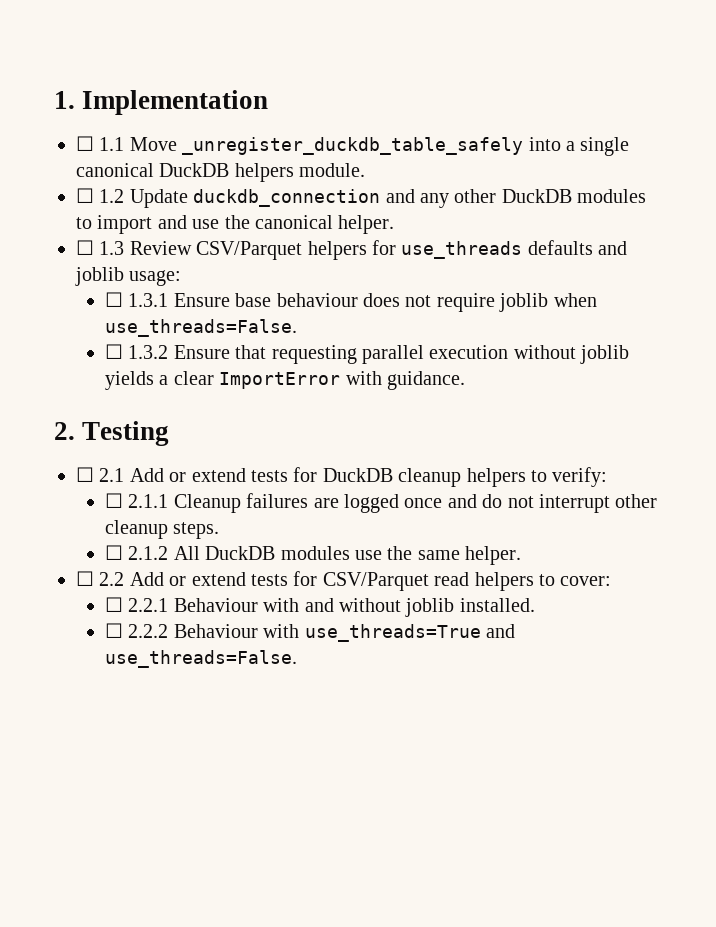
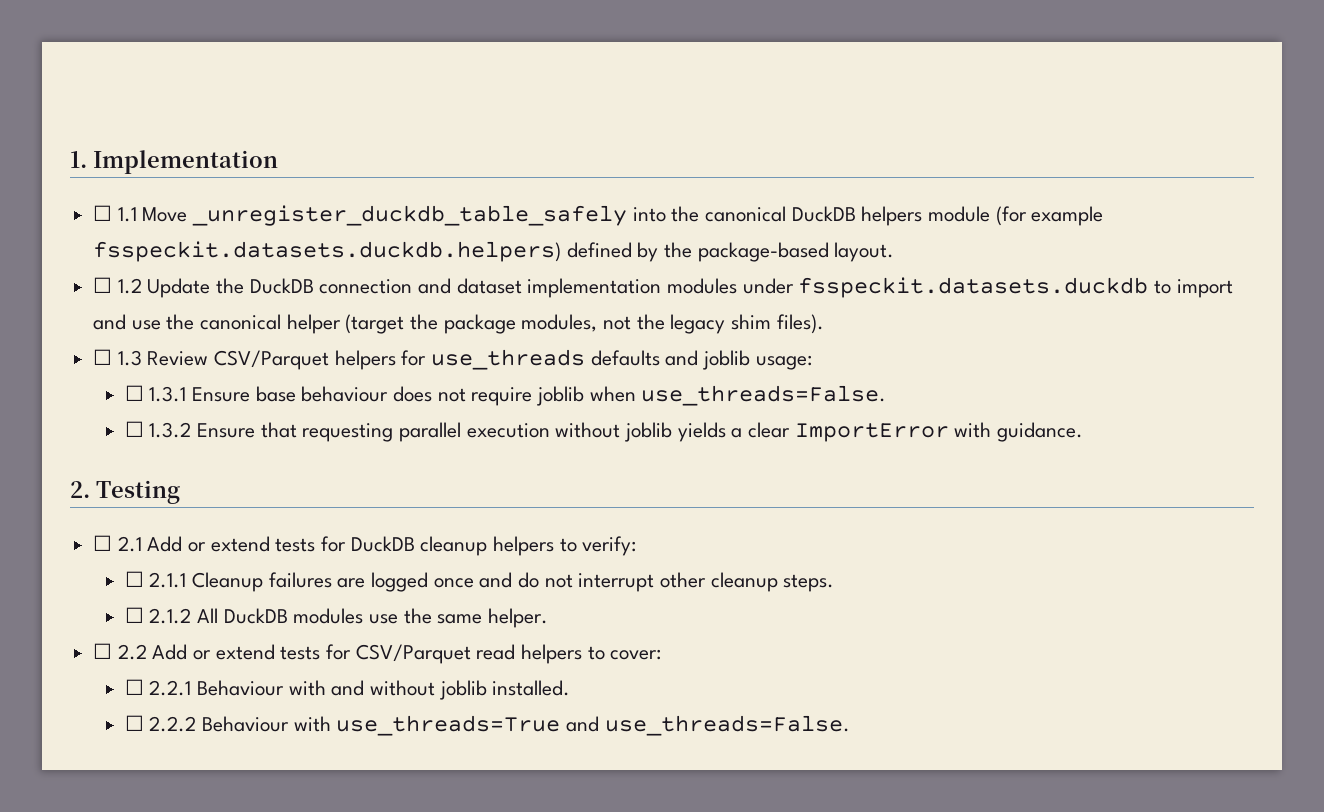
- ☐ 1.1 Move _unregister_duckdb_table_safely into a single canonical DuckDB helpers module.
- ☐ 1.2 Update duckdb_connection and any other DuckDB modules to import and use the canonical helper.
+ ☐ 1.1 Move _unregister_duckdb_table_safely into the canonical DuckDB helpers module (for example fsspeckit.datasets.duckdb.helpers) defined by the package-based layout.
+ ☐ 1.2 Update the DuckDB connection and dataset implementation modules under fsspeckit.datasets.duckdb to import and use the canonical helper (target the package modules, not the legacy shim files).

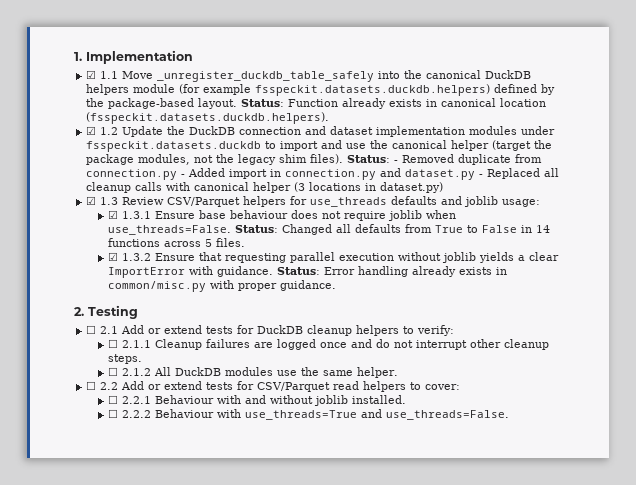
- ☐ 1.1 Move _unregister_duckdb_table_safely into the canonical DuckDB helpers module (for example fsspeckit.datasets.duckdb.helpers) defined by the package-based layout.
- ☐ 1.2 Update the DuckDB connection and dataset implementation modules under fsspeckit.datasets.duckdb to import and use the canonical helper (target the package modules, not the legacy shim files).
- ☐ 1.3 Review CSV/Parquet helpers for use_threads defaults and joblib usage:
+ ☑ 1.1 Move _unregister_duckdb_table_safely into the canonical DuckDB helpers module (for example fsspeckit.datasets.duckdb.helpers) defined by the package-based layout. Status: Function already exists in canonical location (fsspeckit.datasets.duckdb.helpers).
+ ☑ 1.2 Update the DuckDB connection and dataset implementation modules under fsspeckit.datasets.duckdb to import and use the canonical helper (target the package modules, not the legacy shim files). Status: - Removed duplicate from connection.py - Added import in connection.py and dataset.py - Replaced all cleanup calls with canonical helper (3 locations in dataset.py)
+ ☑ 1.3 Review CSV/Parquet helpers for use_threads defaults and joblib usage:
- ☐ 1.3.1 Ensure base behaviour does not require joblib when use_threads=False.
- ☐ 1.3.2 Ensure that requesting parallel execution without joblib yields a clear ImportError with guidance.
+ ☑ 1.3.1 Ensure base behaviour does not require joblib when use_threads=False. Status: Changed all defaults from True to False in 14 functions across 5 files.
+ ☑ 1.3.2 Ensure that requesting parallel execution without joblib yields a clear ImportError with guidance. Status: Error handling already exists in common/misc.py with proper guidance.

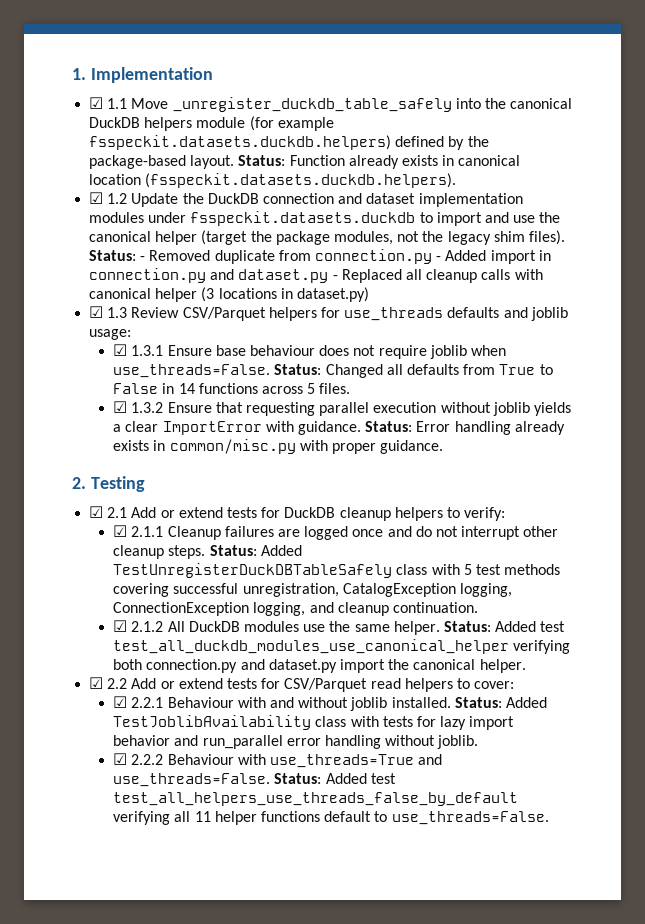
- ☐ 2.1 Add or extend tests for DuckDB cleanup helpers to verify:
+ ☑ 2.1 Add or extend tests for DuckDB cleanup helpers to verify:
- ☐ 2.1.1 Cleanup failures are logged once and do not interrupt other cleanup steps.
- ☐ 2.1.2 All DuckDB modules use the same helper.
- ☐ 2.2 Add or extend tests for CSV/Parquet read helpers to cover:
+ ☑ 2.1.1 Cleanup failures are logged once and do not interrupt other cleanup steps. Status: Added TestUnregisterDuckDBTableSafely class with 5 test methods covering successful unregistration, CatalogException logging, ConnectionException logging, and cleanup continuation.
+ ☑ 2.1.2 All DuckDB modules use the same helper. Status: Added test test_all_duckdb_modules_use_canonical_helper verifying both connection.py and dataset.py import the canonical helper.
+ ☑ 2.2 Add or extend tests for CSV/Parquet read helpers to cover:
- ☐ 2.2.1 Behaviour with and without joblib installed.
- ☐ 2.2.2 Behaviour with use_threads=True and use_threads=False.
+ ☑ 2.2.1 Behaviour with and without joblib installed. Status: Added TestJoblibAvailability class with tests for lazy import behavior and run_parallel error handling without joblib.
+ ☑ 2.2.2 Behaviour with use_threads=True and use_threads=False.
+ Status: Added test test_all_helpers_use_threads_false_by_default verifying all 11 helper functions default to use_threads=False.

